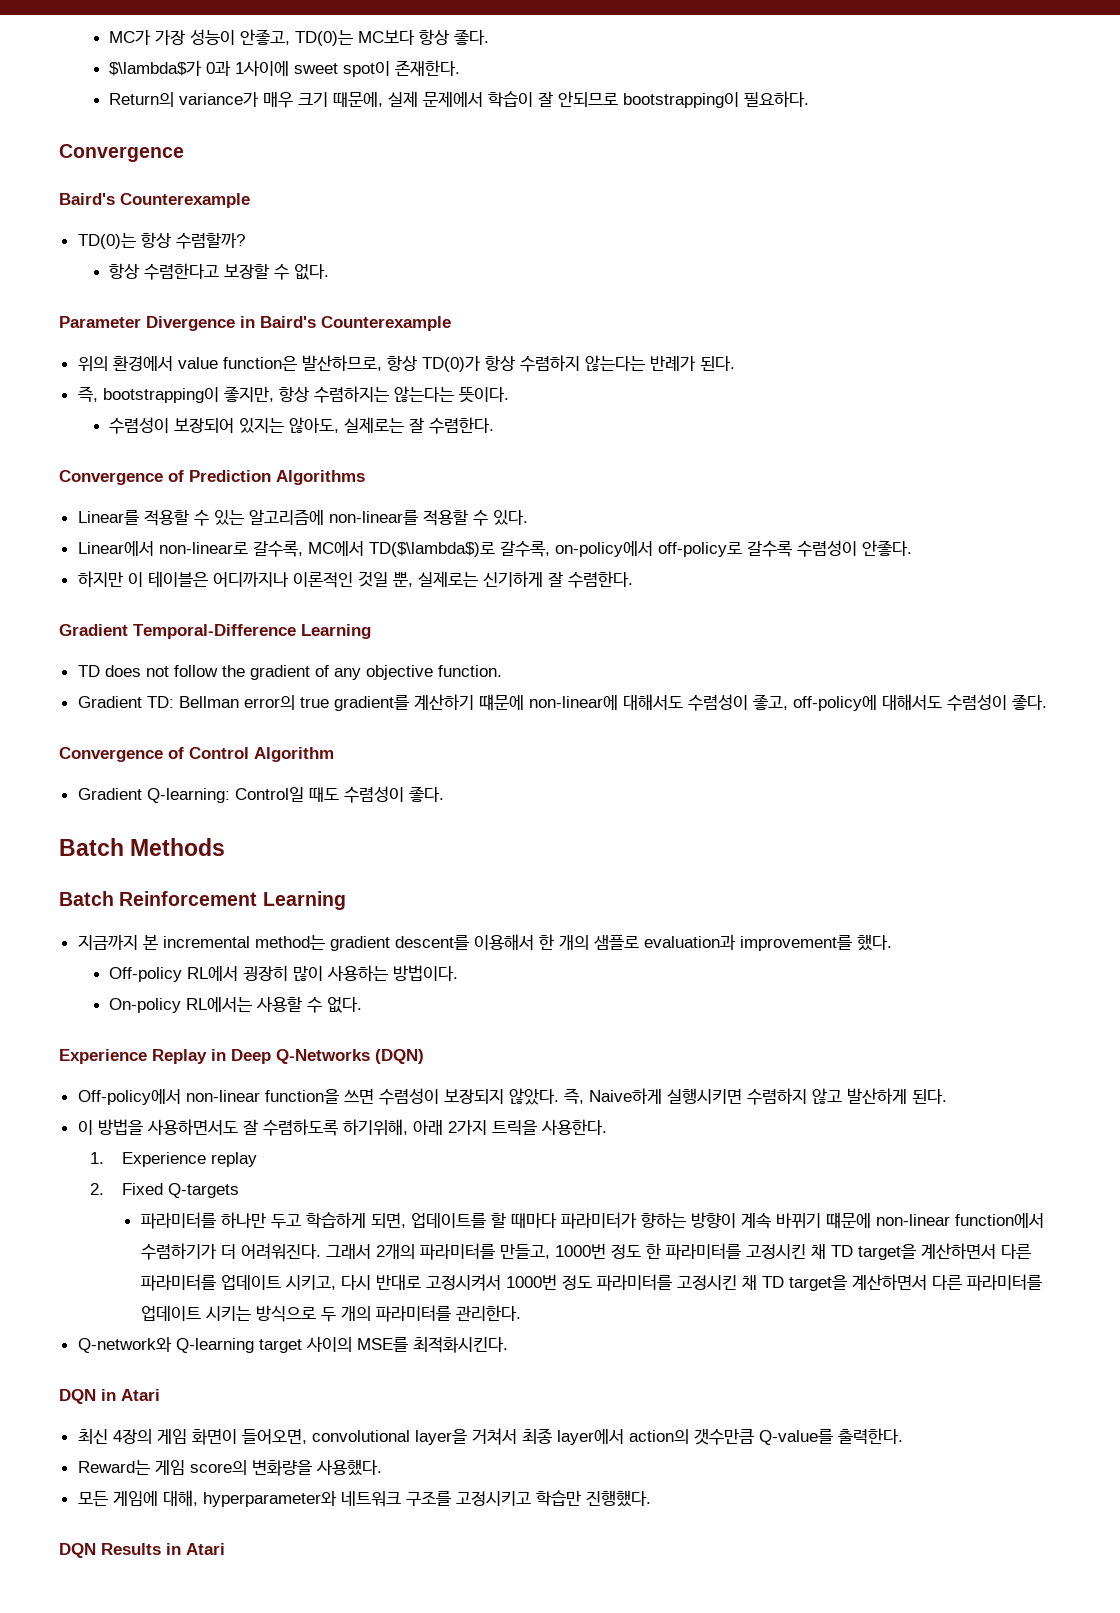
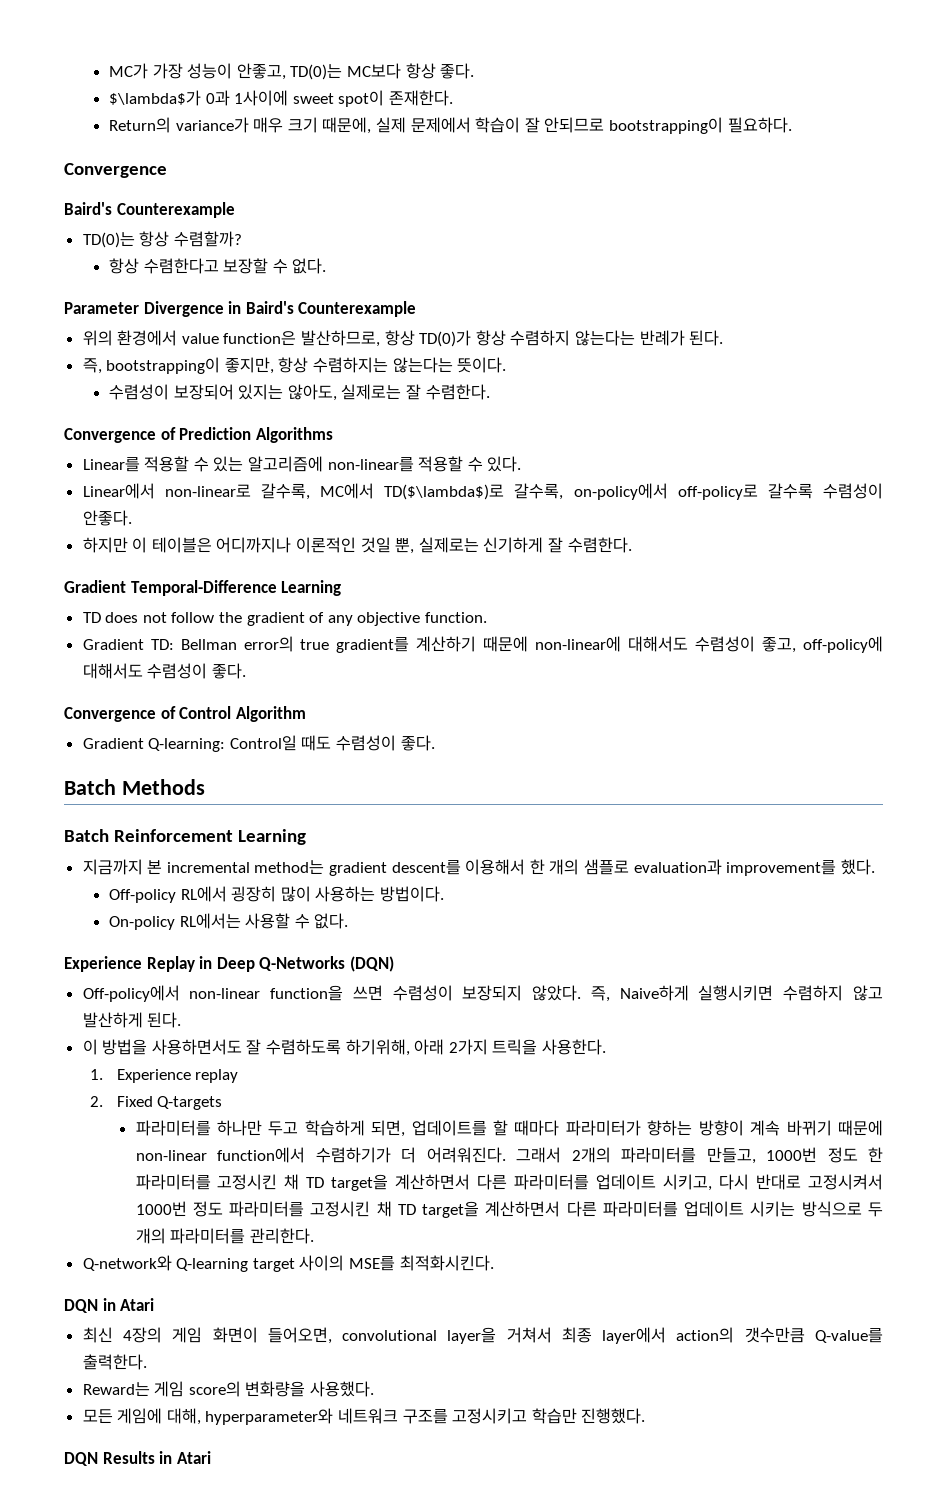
- Gradient TD: Bellman error의 true gradient를 계산하기 떄문에 non-linear에 대해서도 수렴성이 좋고, off-policy에 대해서도 수렴성이 좋다.
+ Gradient TD: Bellman error의 true gradient를 계산하기 때문에 non-linear에 대해서도 수렴성이 좋고, off-policy에 대해서도 수렴성이 좋다.
- 파라미터를 하나만 두고 학습하게 되면, 업데이트를 할 때마다 파라미터가 향하는 방향이 계속 바뀌기 떄문에 non-linear function에서 수렴하기가 더 어려워진다.
+ 파라미터를 하나만 두고 학습하게 되면, 업데이트를 할 때마다 파라미터가 향하는 방향이 계속 바뀌기 때문에 non-linear function에서 수렴하기가 더 어려워진다.

